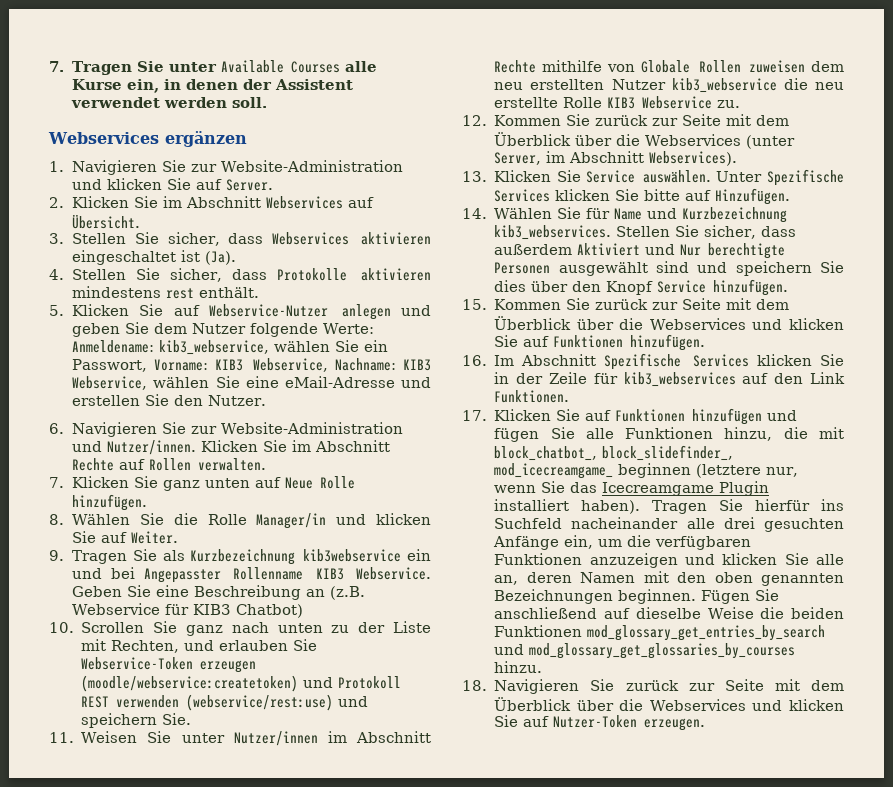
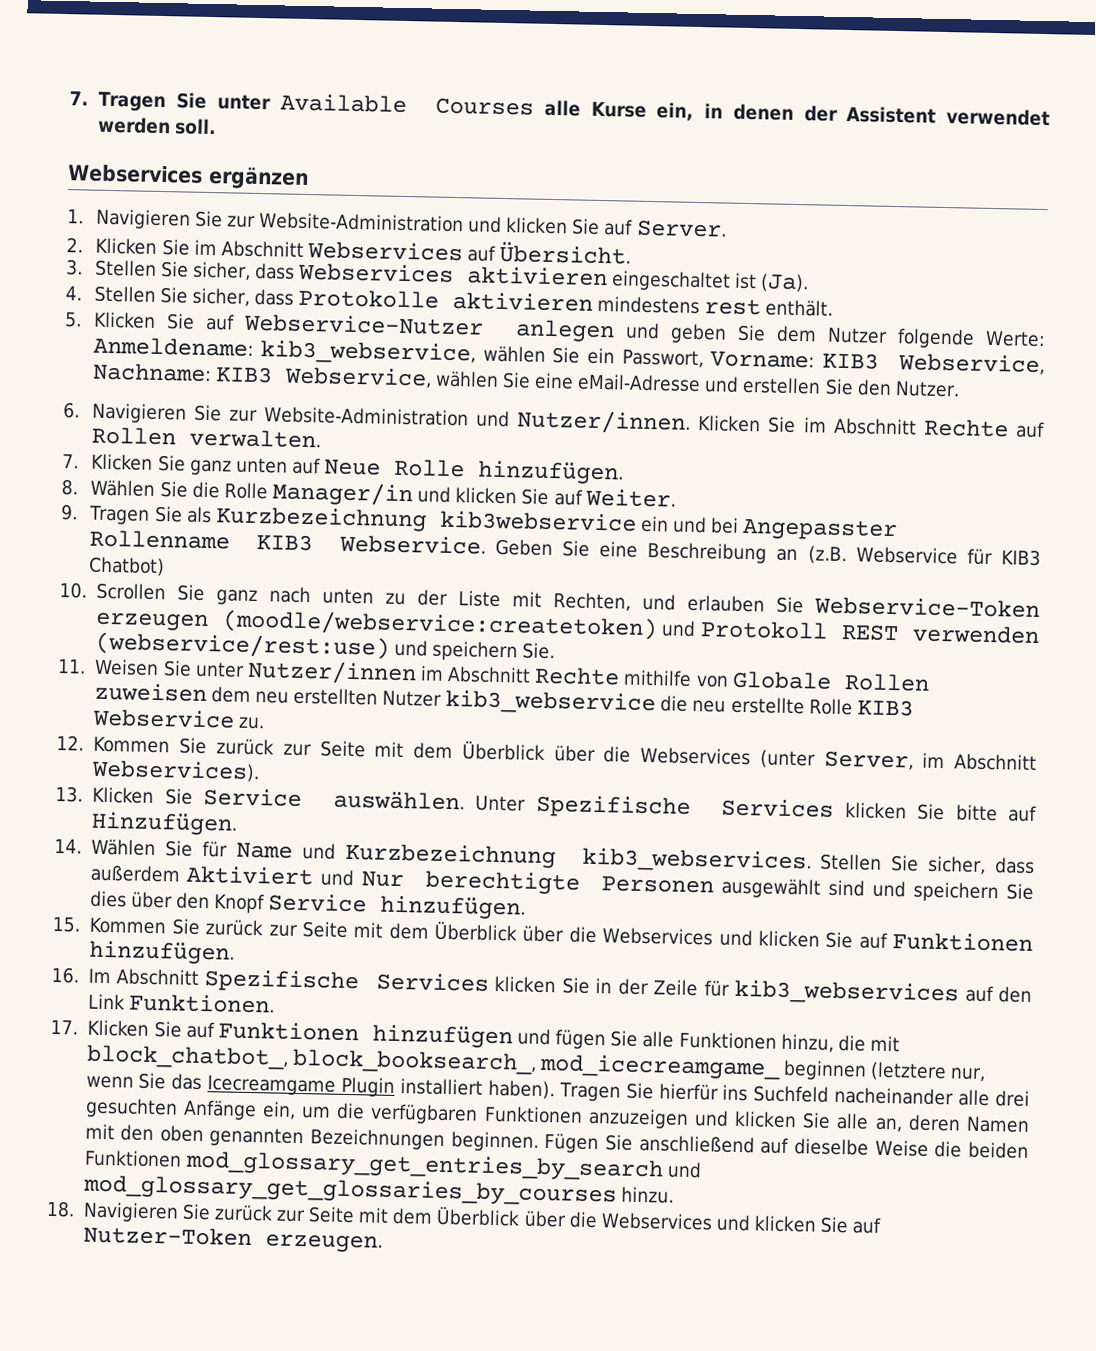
- 17. Klicken Sie auf Funktionen hinzufügen und fügen Sie alle Funktionen hinzu, die mit block_chatbot_, block_slidefinder_, mod_icecreamgame_ beginnen (letztere nur, wenn Sie das Icecreamgame Plugin installiert haben).
+ 17. Klicken Sie auf Funktionen hinzufügen und fügen Sie alle Funktionen hinzu, die mit block_chatbot_, block_booksearch_, mod_icecreamgame_ beginnen (letztere nur, wenn Sie das Icecreamgame Plugin installiert haben).

